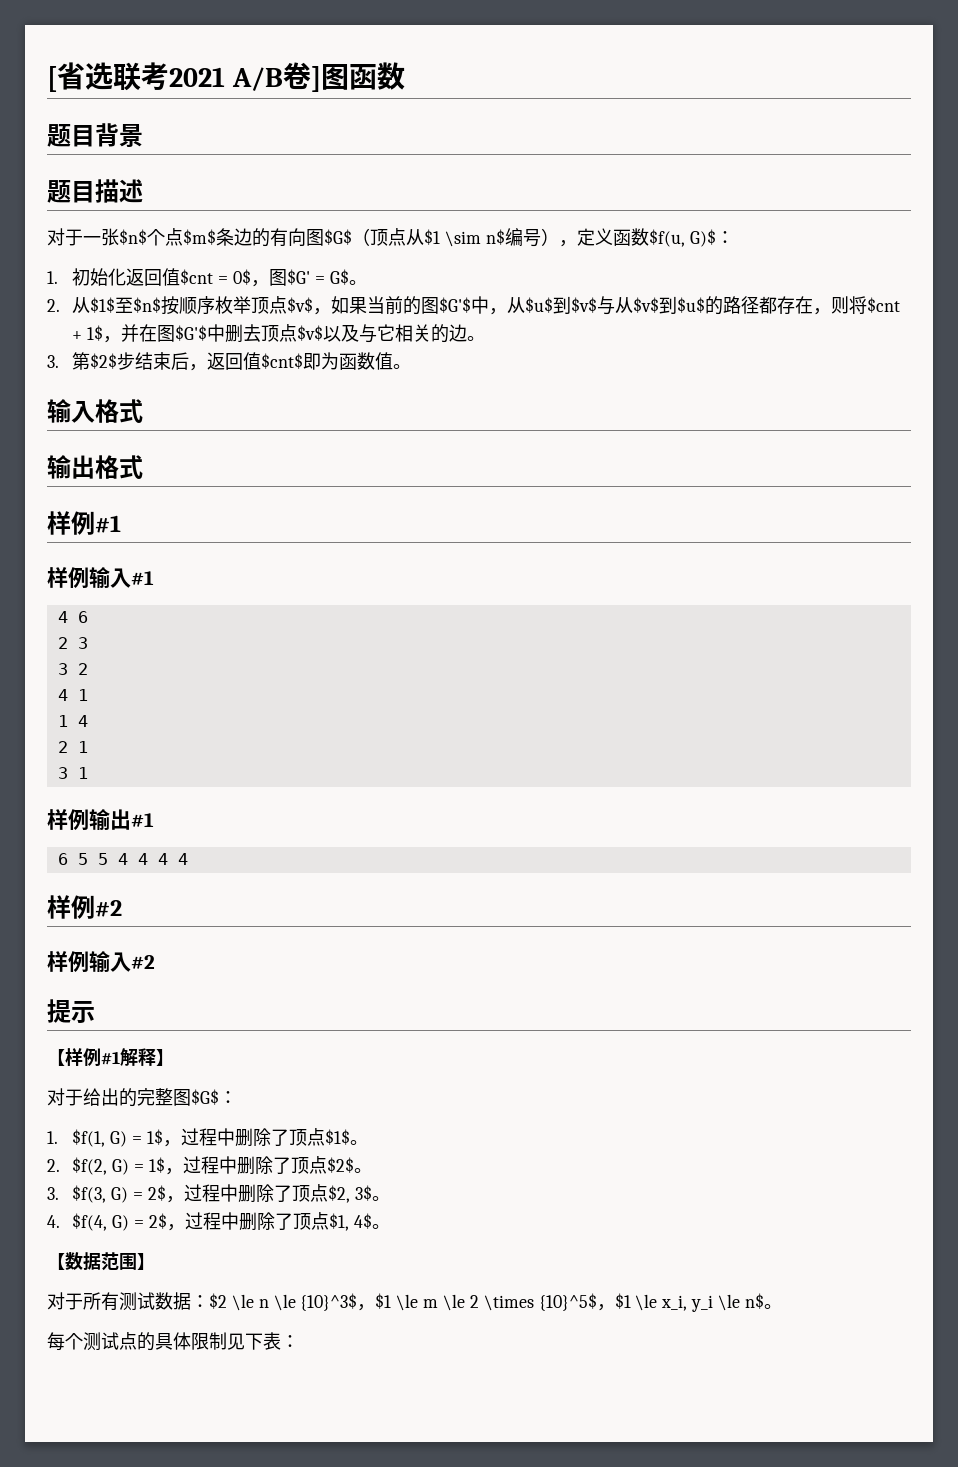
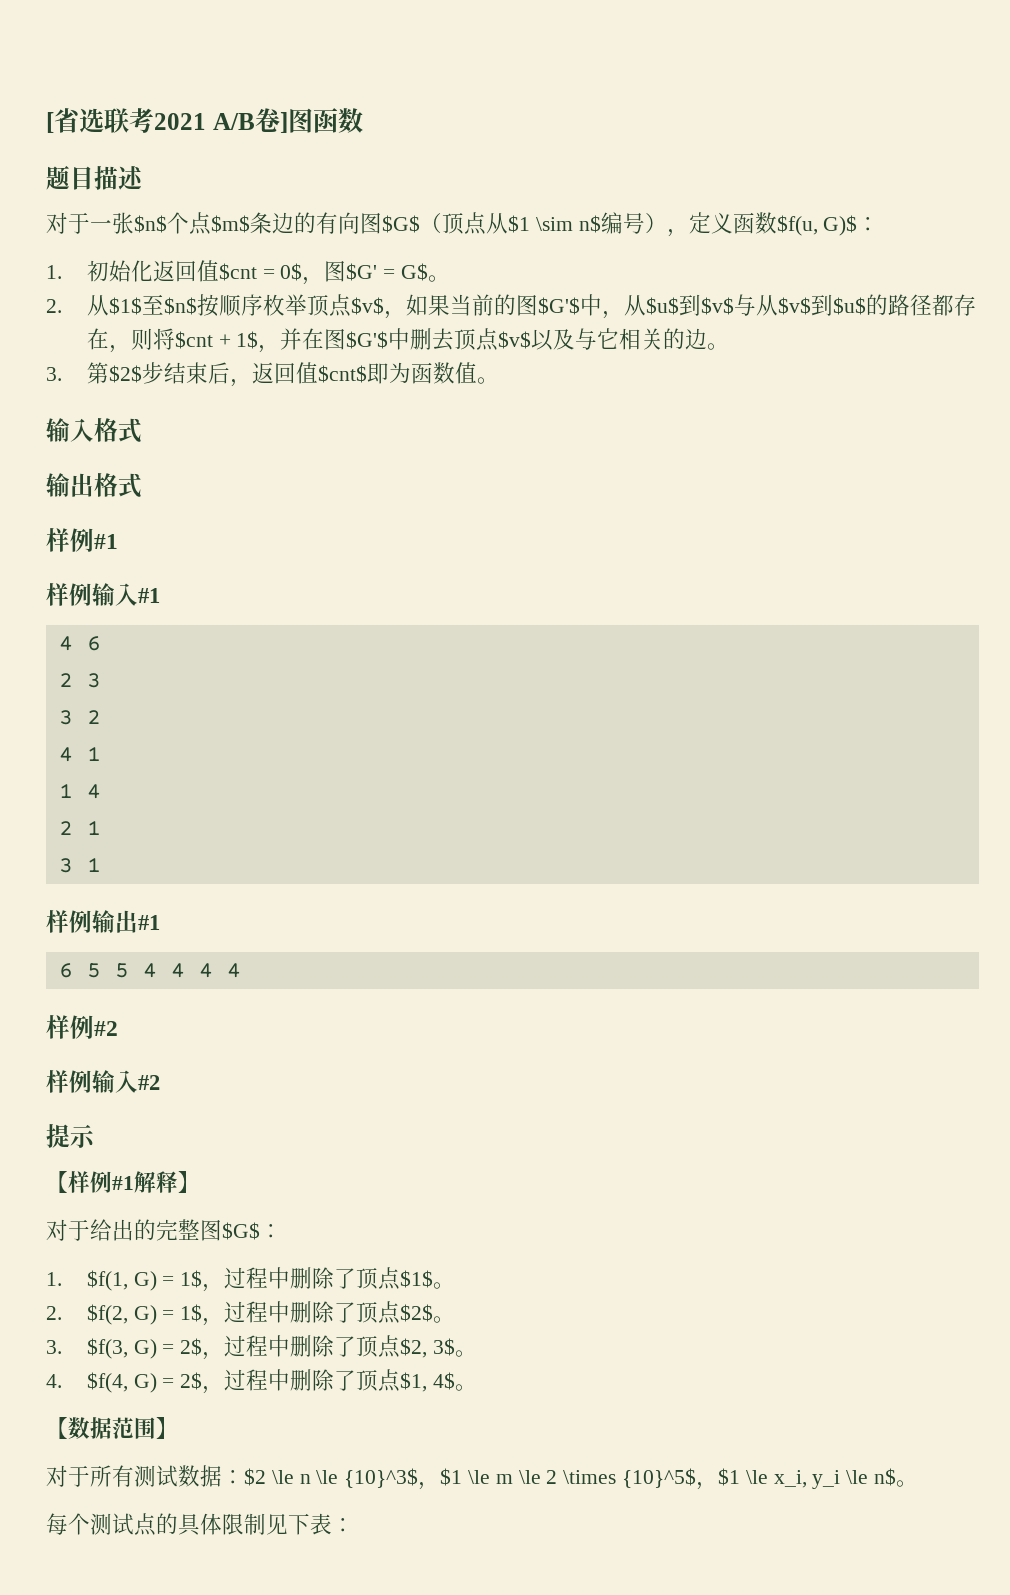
- 题目背景

